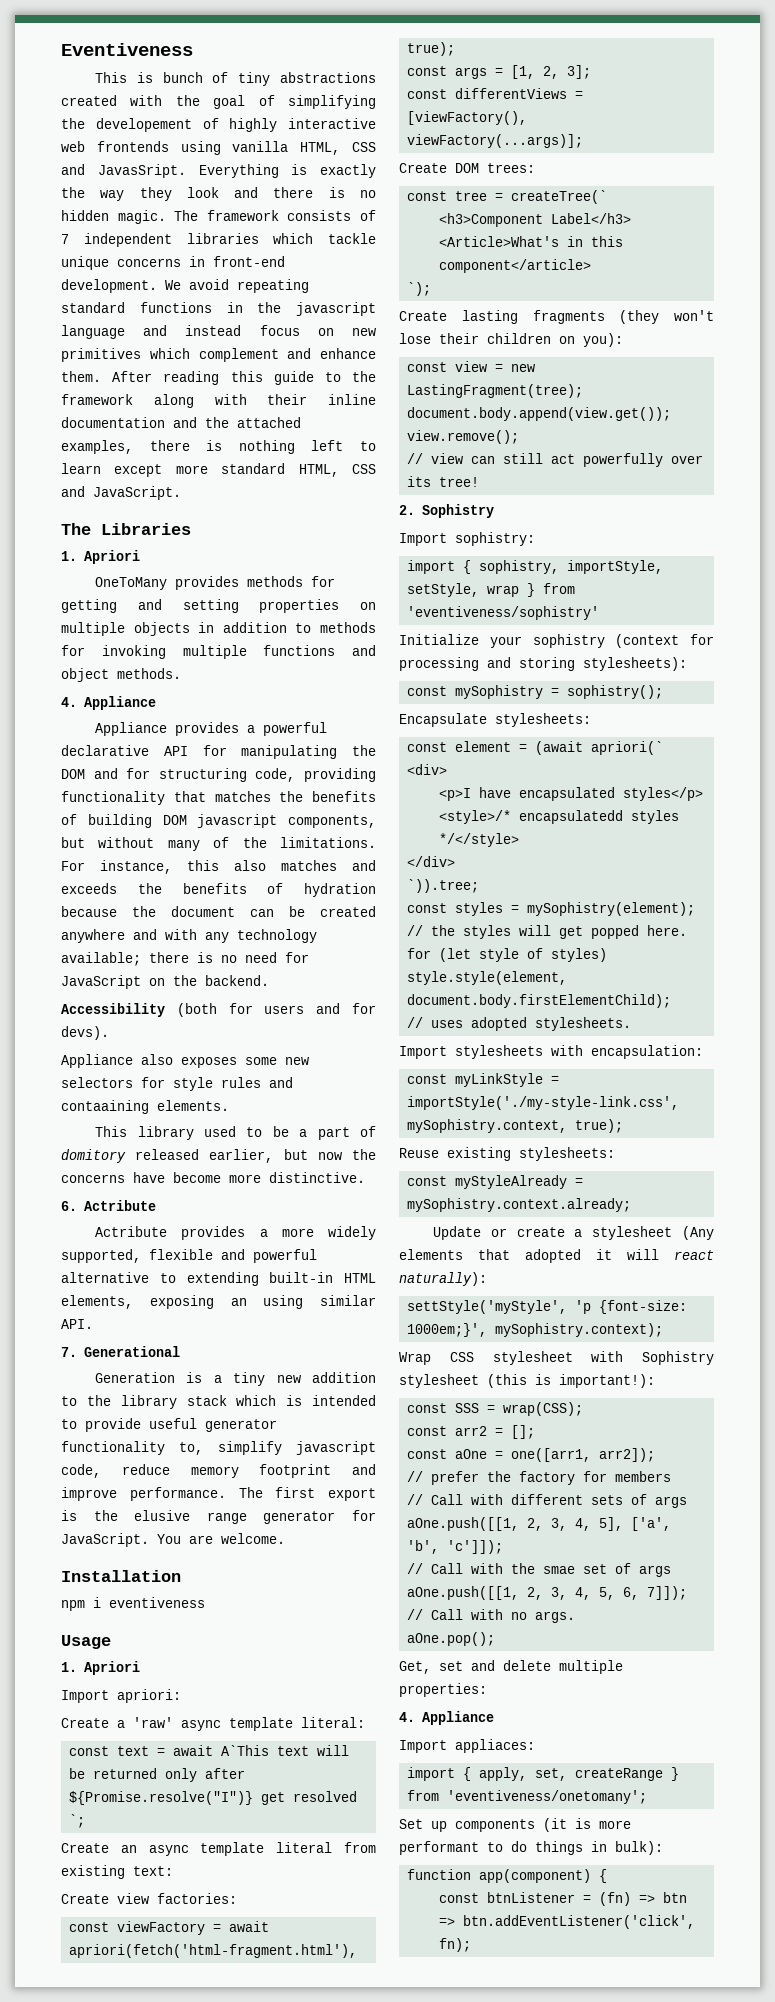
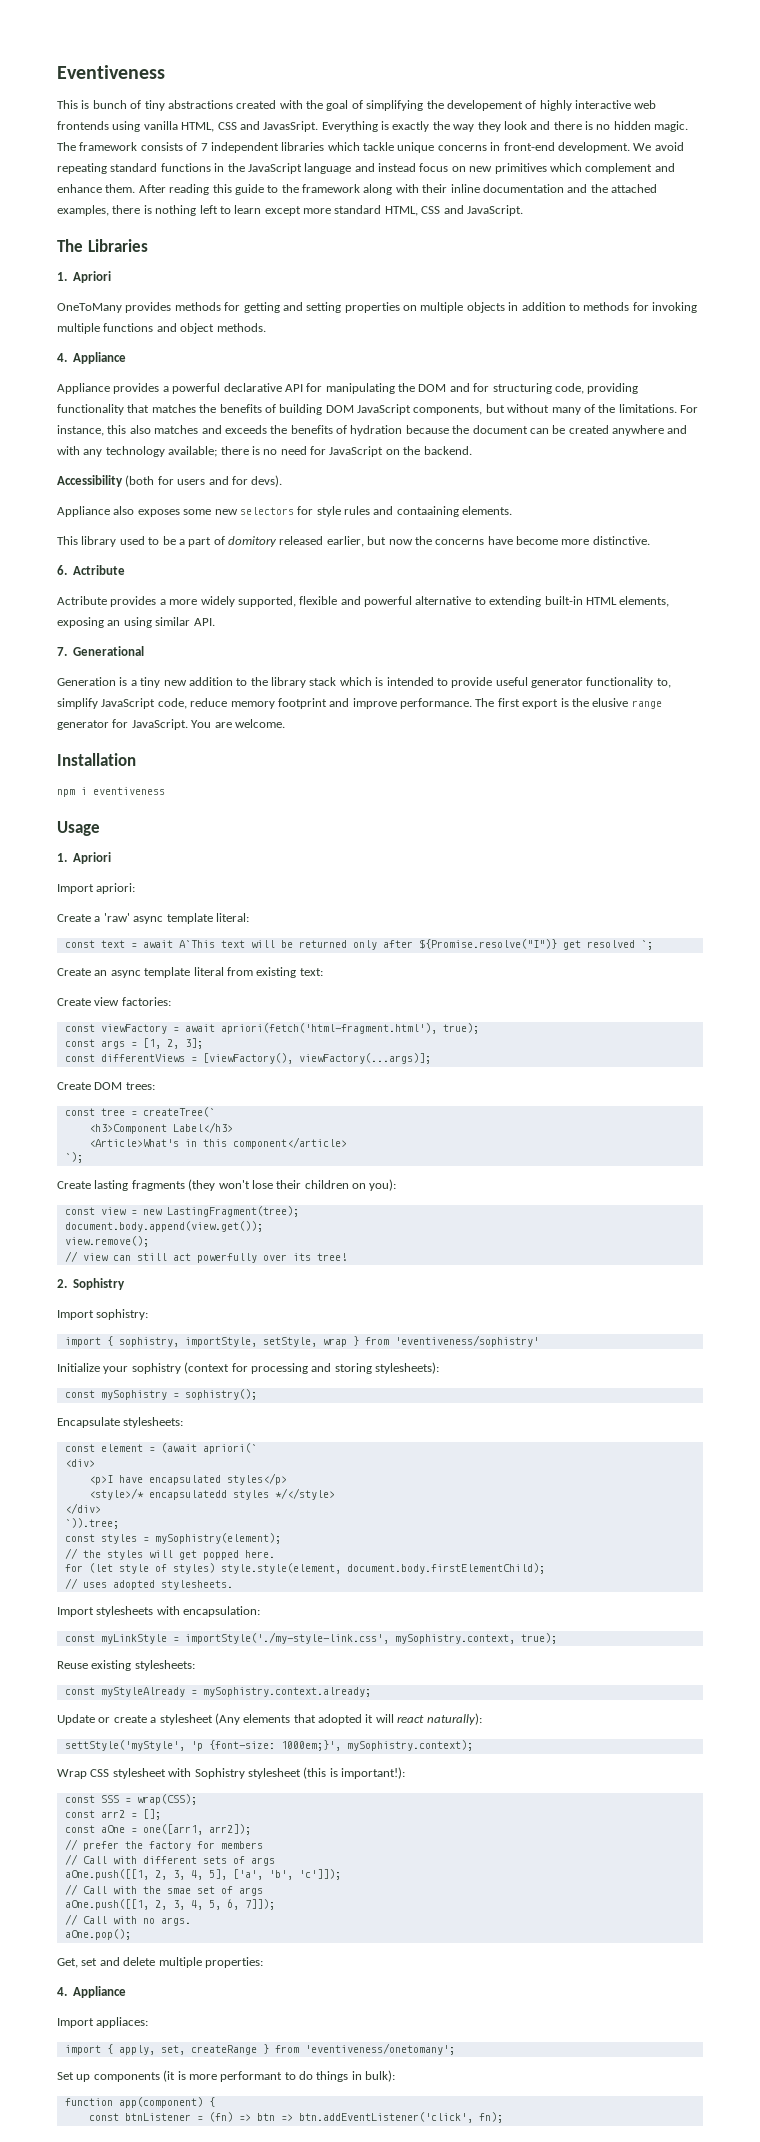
- We avoid repeating standard functions in the javascript language and instead focus on new primitives which complement and enhance them.
+ We avoid repeating standard functions in the JavaScript language and instead focus on new primitives which complement and enhance them.
- Appliance provides a powerful declarative API for manipulating the DOM and for structuring code, providing functionality that matches the benefits of building DOM javascript components, but without many of the limitations.
+ Appliance provides a powerful declarative API for manipulating the DOM and for structuring code, providing functionality that matches the benefits of building DOM JavaScript components, but without many of the limitations.
- Generation is a tiny new addition to the library stack which is intended to provide useful generator functionality to, simplify javascript code, reduce memory footprint and improve performance.
+ Generation is a tiny new addition to the library stack which is intended to provide useful generator functionality to, simplify JavaScript code, reduce memory footprint and improve performance.

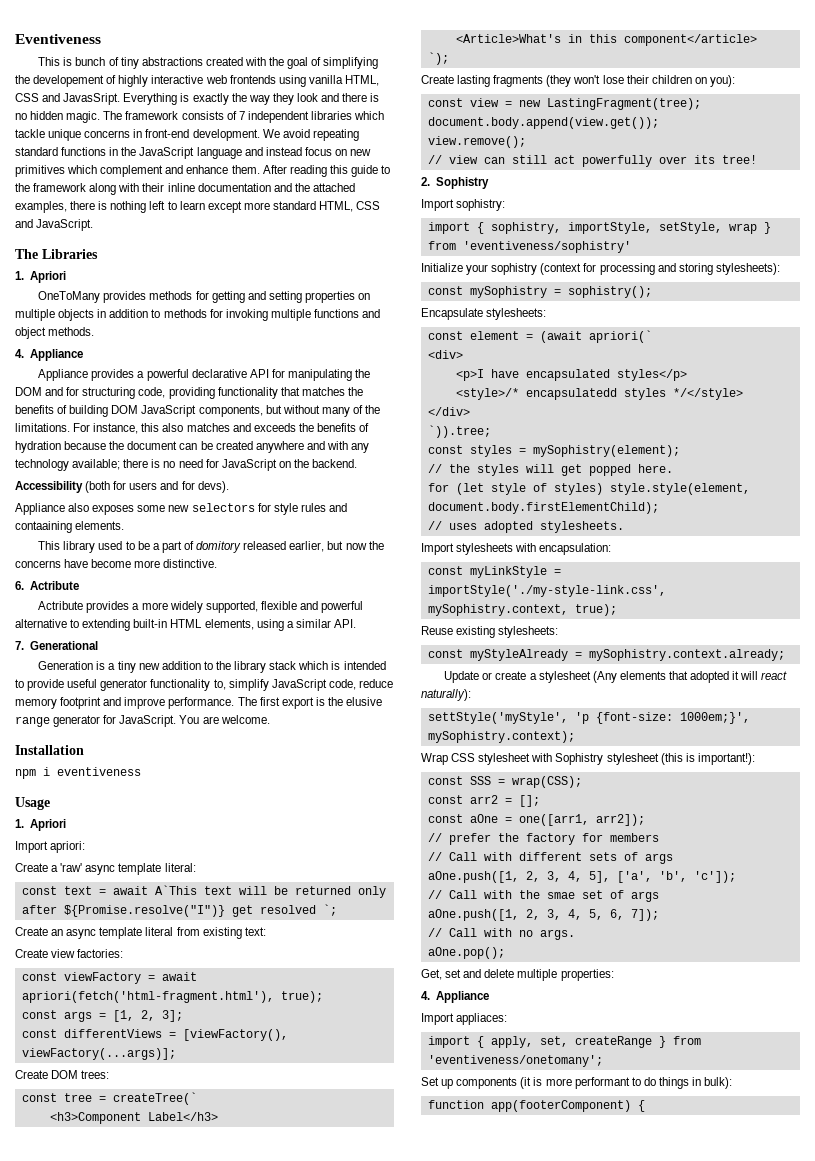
- Actribute provides a more widely supported, flexible and powerful alternative to extending built-in HTML elements, exposing an using similar API.
+ Actribute provides a more widely supported, flexible and powerful alternative to extending built-in HTML elements, using a similar API.
- aOne.push([[1, 2, 3, 4, 5], ['a', 'b', 'c']]);
+ aOne.push([1, 2, 3, 4, 5], ['a', 'b', 'c']);
- aOne.push([[1, 2, 3, 4, 5, 6, 7]]);
+ aOne.push([1, 2, 3, 4, 5, 6, 7]);
- function app(component) {
- const btnListener = (fn) => btn => btn.addEventListener('click', fn);
+ function app(footerComponent) {

